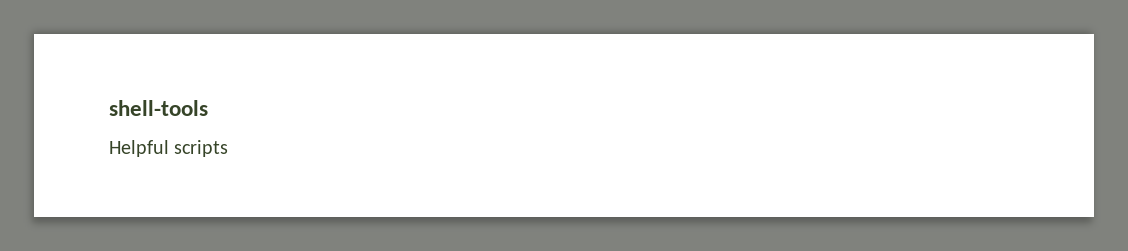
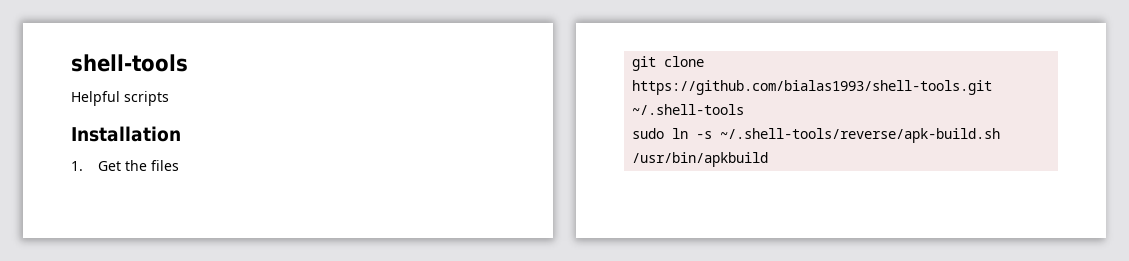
+ Installation
+ 1. Get the files
+ git clone https://github.com/bialas1993/shell-tools.git ~/.shell-tools
+ sudo ln -s ~/.shell-tools/reverse/apk-build.sh /usr/bin/apkbuild

